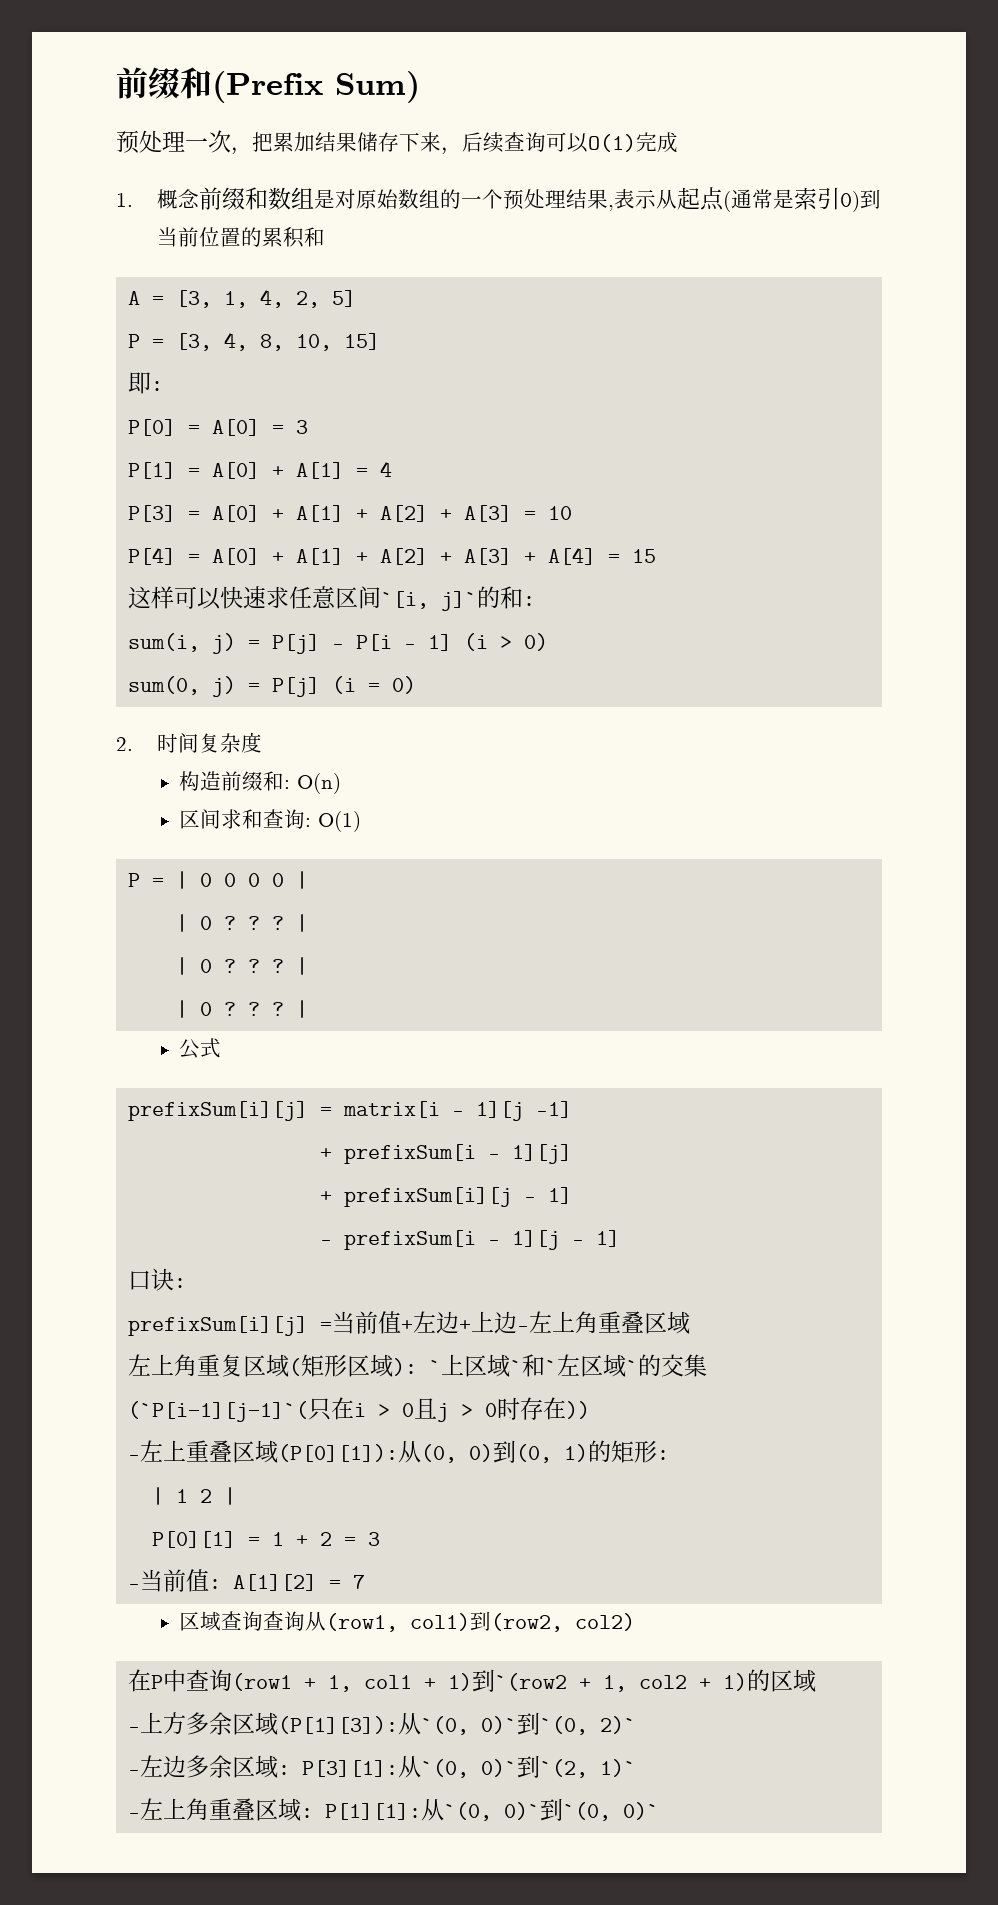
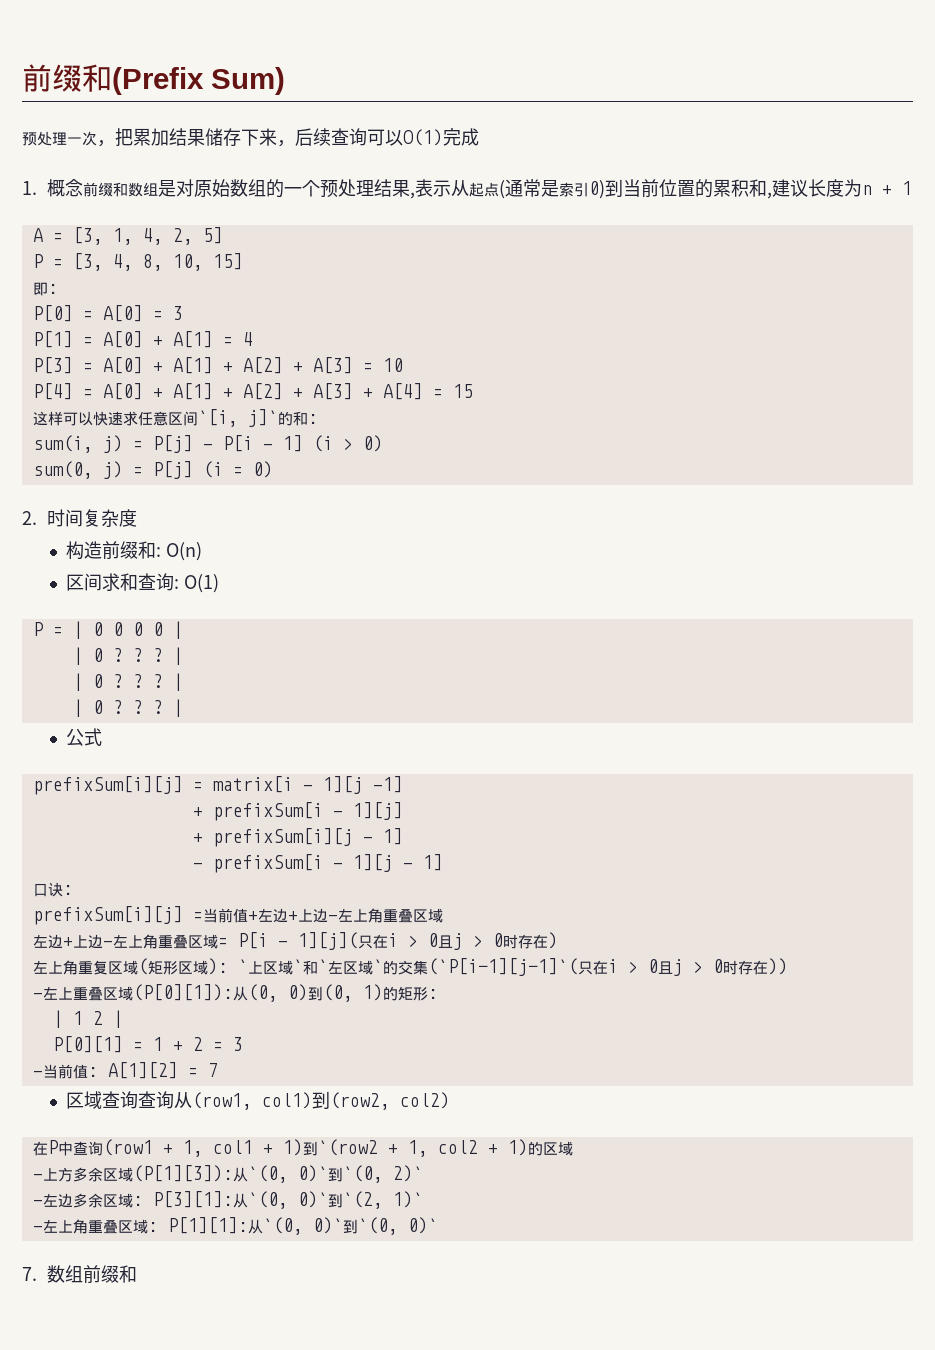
- 1.概念前缀和数组是对原始数组的一个预处理结果,表示从起点(通常是索引0)到当前位置的累积和
+ 1.概念前缀和数组是对原始数组的一个预处理结果,表示从起点(通常是索引0)到当前位置的累积和,建议长度为n + 1
+ 左边+上边-左上角重叠区域= P[i - 1][j](只在i > 0且j > 0时存在)
+ 7.数组前缀和

